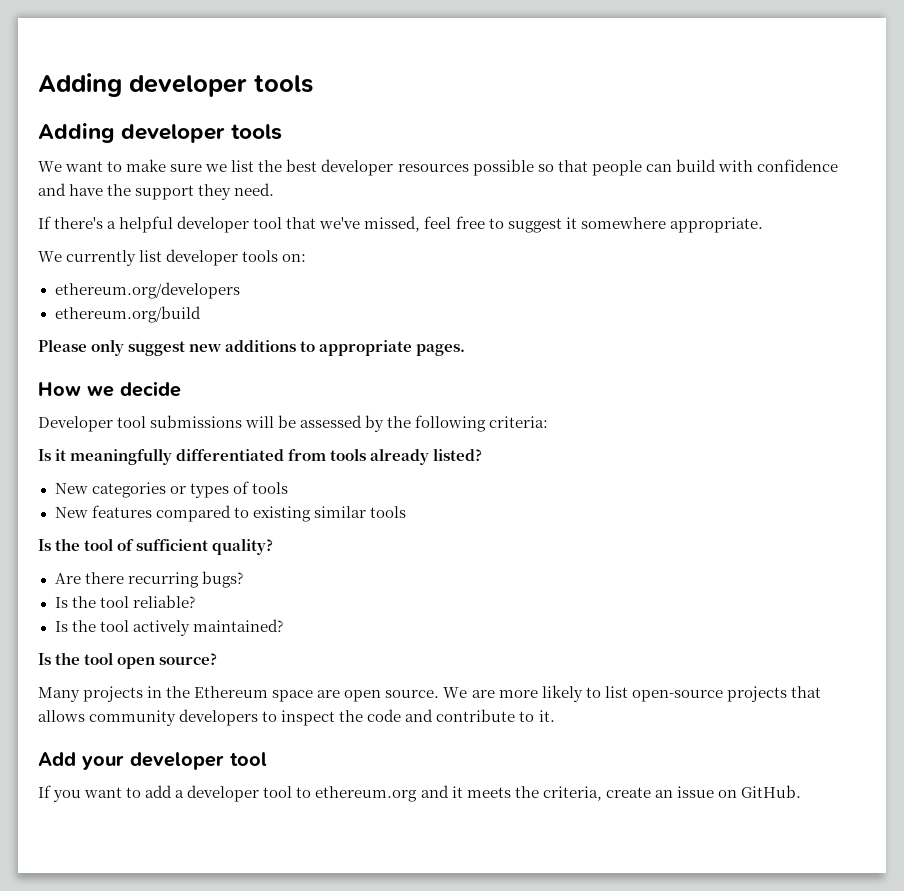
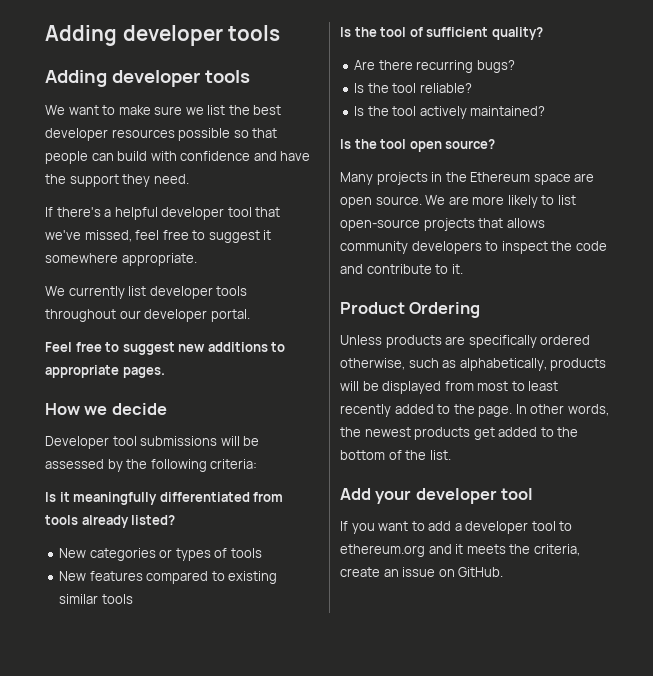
- We currently list developer tools on:
- ethereum.org/developers
- ethereum.org/build
- Please only suggest new additions to appropriate pages.
+ We currently list developer tools throughout our developer portal.
+ Feel free to suggest new additions to appropriate pages.
+ Product Ordering
+ Unless products are specifically ordered otherwise, such as alphabetically, products will be displayed from most to least recently added to the page. In other words, the newest products get added to the bottom of the list.

